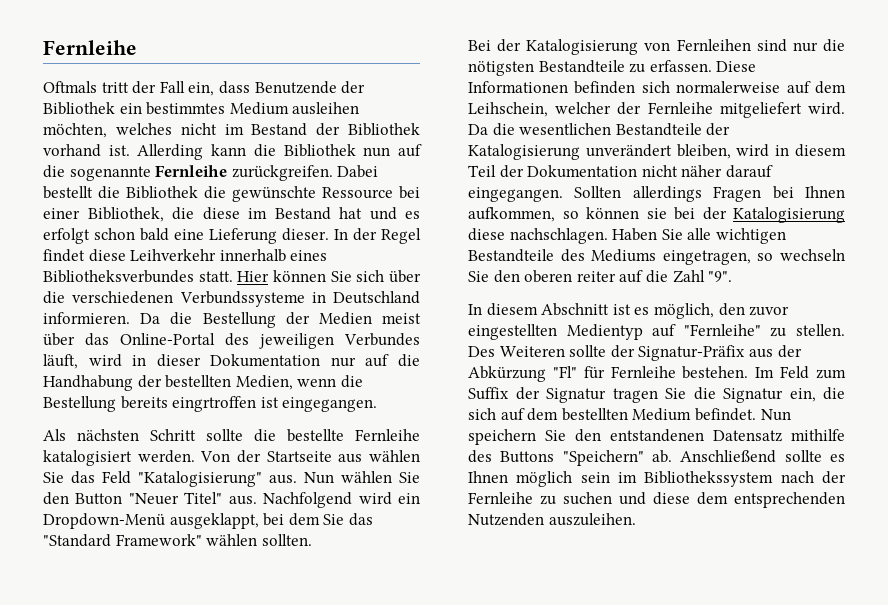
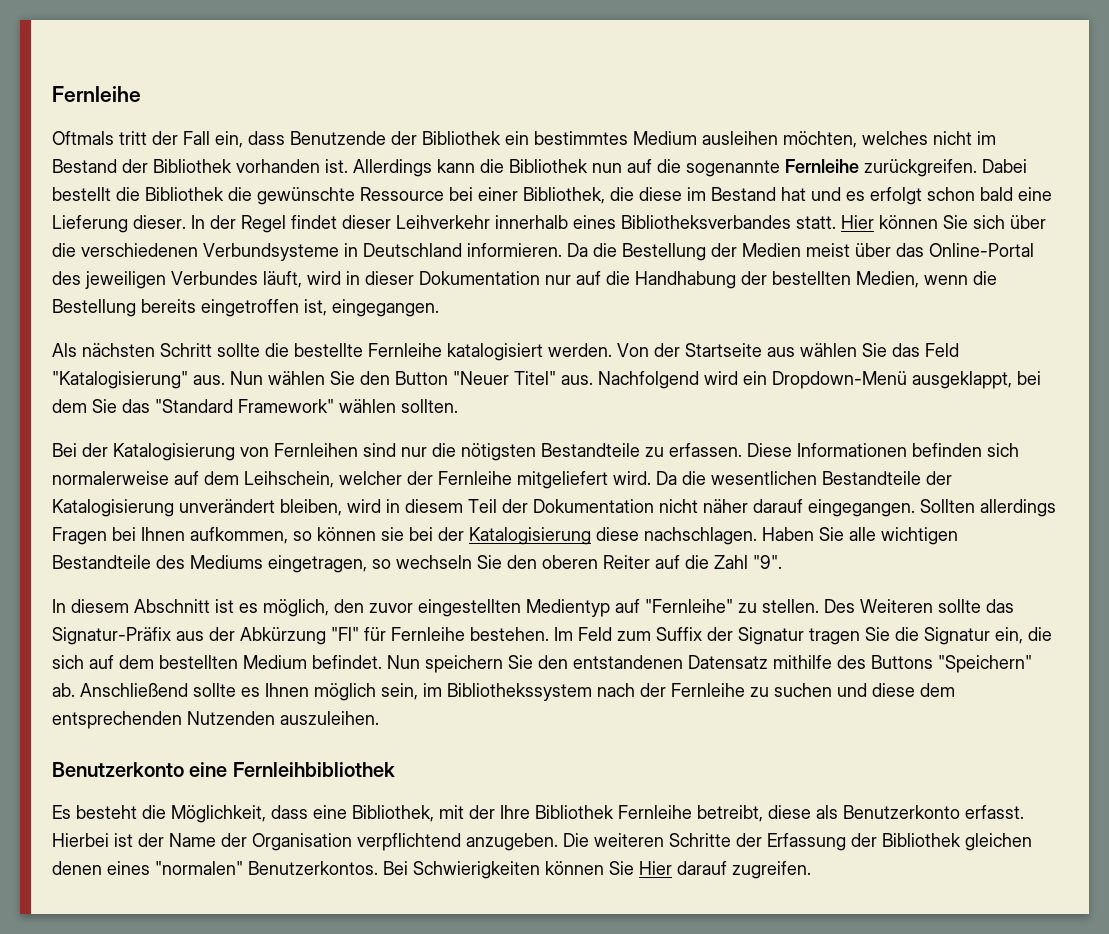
- Oftmals tritt der Fall ein, dass Benutzende der Bibliothek ein bestimmtes Medium ausleihen möchten, welches nicht im Bestand der Bibliothek vorhand ist. Allerding kann die Bibliothek nun auf die sogenannte Fernleihe zurückgreifen.
+ Oftmals tritt der Fall ein, dass Benutzende der Bibliothek ein bestimmtes Medium ausleihen möchten, welches nicht im Bestand der Bibliothek vorhanden ist. Allerdings kann die Bibliothek nun auf die sogenannte Fernleihe zurückgreifen.
- In der Regel findet diese Leihverkehr innerhalb eines Bibliotheksverbundes statt.
+ In der Regel findet dieser Leihverkehr innerhalb eines Bibliotheksverbandes statt.
- Hier können Sie sich über die verschiedenen Verbundssysteme in Deutschland informieren.
+ Hier können Sie sich über die verschiedenen Verbundsysteme in Deutschland informieren.
- Da die Bestellung der Medien meist über das Online-Portal des jeweiligen Verbundes läuft, wird in dieser Dokumentation nur auf die Handhabung der bestellten Medien, wenn die Bestellung bereits eingrtroffen ist eingegangen.
+ Da die Bestellung der Medien meist über das Online-Portal des jeweiligen Verbundes läuft, wird in dieser Dokumentation nur auf die Handhabung der bestellten Medien, wenn die Bestellung bereits eingetroffen ist, eingegangen.
- Haben Sie alle wichtigen Bestandteile des Mediums eingetragen, so wechseln Sie den oberen reiter auf die Zahl "9".
+ Haben Sie alle wichtigen Bestandteile des Mediums eingetragen, so wechseln Sie den oberen Reiter auf die Zahl "9".
- Des Weiteren sollte der Signatur-Präfix aus der Abkürzung "Fl" für Fernleihe bestehen.
+ Des Weiteren sollte das Signatur-Präfix aus der Abkürzung "Fl" für Fernleihe bestehen.
- Anschließend sollte es Ihnen möglich sein im Bibliothekssystem nach der Fernleihe zu suchen und diese dem entsprechenden Nutzenden auszuleihen.
+ Anschließend sollte es Ihnen möglich sein, im Bibliothekssystem nach der Fernleihe zu suchen und diese dem entsprechenden Nutzenden auszuleihen.
+ Benutzerkonto eine Fernleihbibliothek
+ Es besteht die Möglichkeit, dass eine Bibliothek, mit der Ihre Bibliothek Fernleihe betreibt, diese als Benutzerkonto erfasst. Hierbei ist der Name der Organisation verpflichtend anzugeben. Die weiteren Schritte der Erfassung der Bibliothek gleichen denen eines "normalen" Benutzerkontos. Bei Schwierigkeiten können Sie Hier darauf zugreifen.

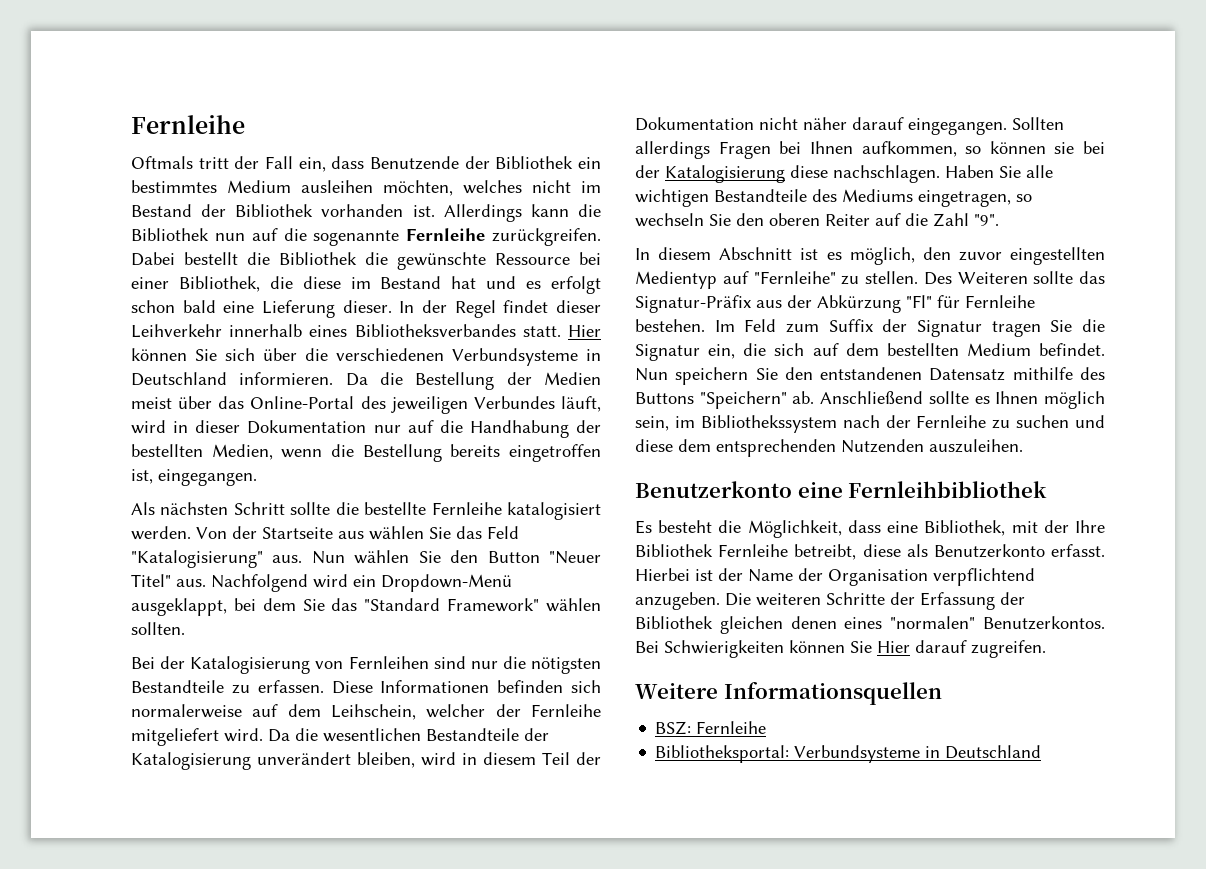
+ Weitere Informationsquellen
+ BSZ: Fernleihe
+ Bibliotheksportal: Verbundsysteme in Deutschland

